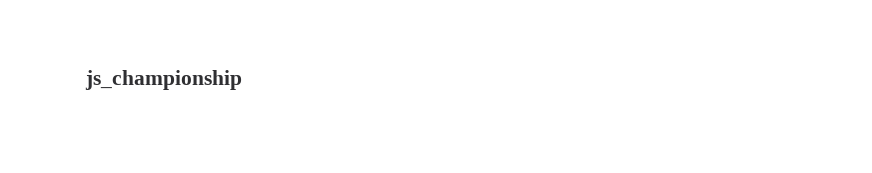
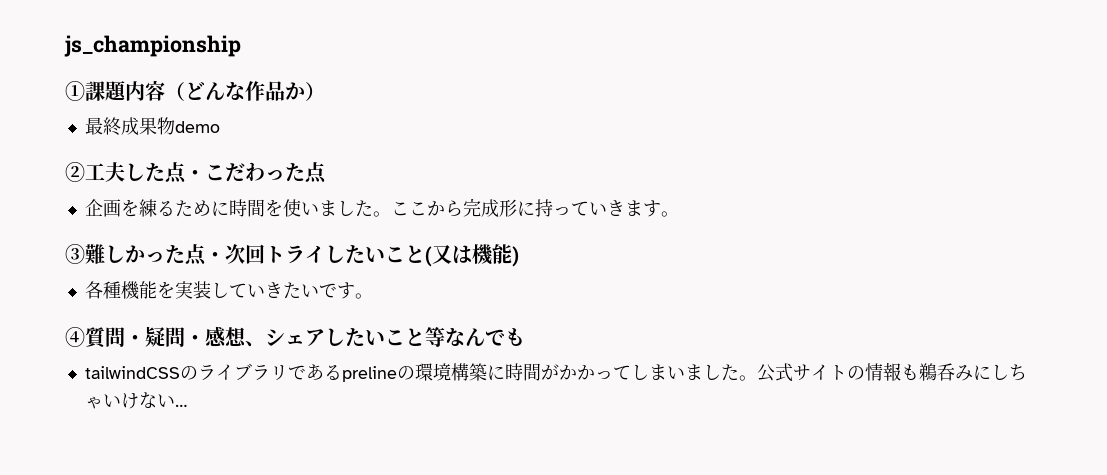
+ ①課題内容（どんな作品か）
+ 最終成果物demo
+ ②工夫した点・こだわった点
+ 企画を練るために時間を使いました。ここから完成形に持っていきます。
+ ③難しかった点・次回トライしたいこと(又は機能)
+ 各種機能を実装していきたいです。
+ ④質問・疑問・感想、シェアしたいこと等なんでも
+ tailwindCSSのライブラリであるprelineの環境構築に時間がかかってしまいました。公式サイトの情報も鵜呑みにしちゃいけない…

